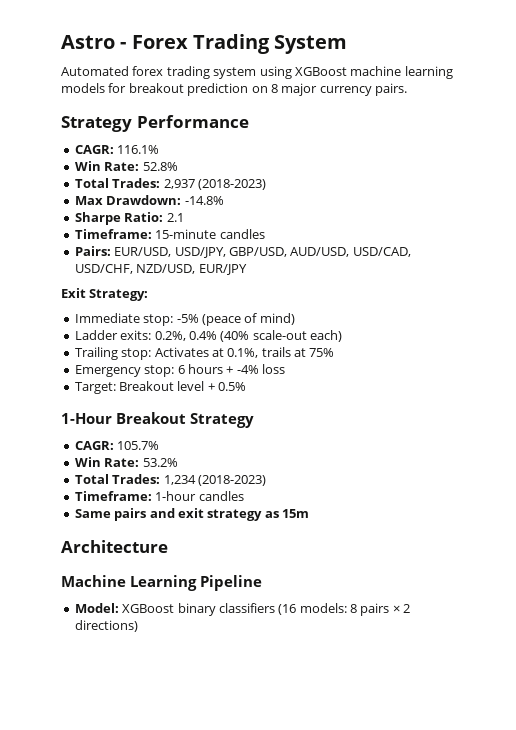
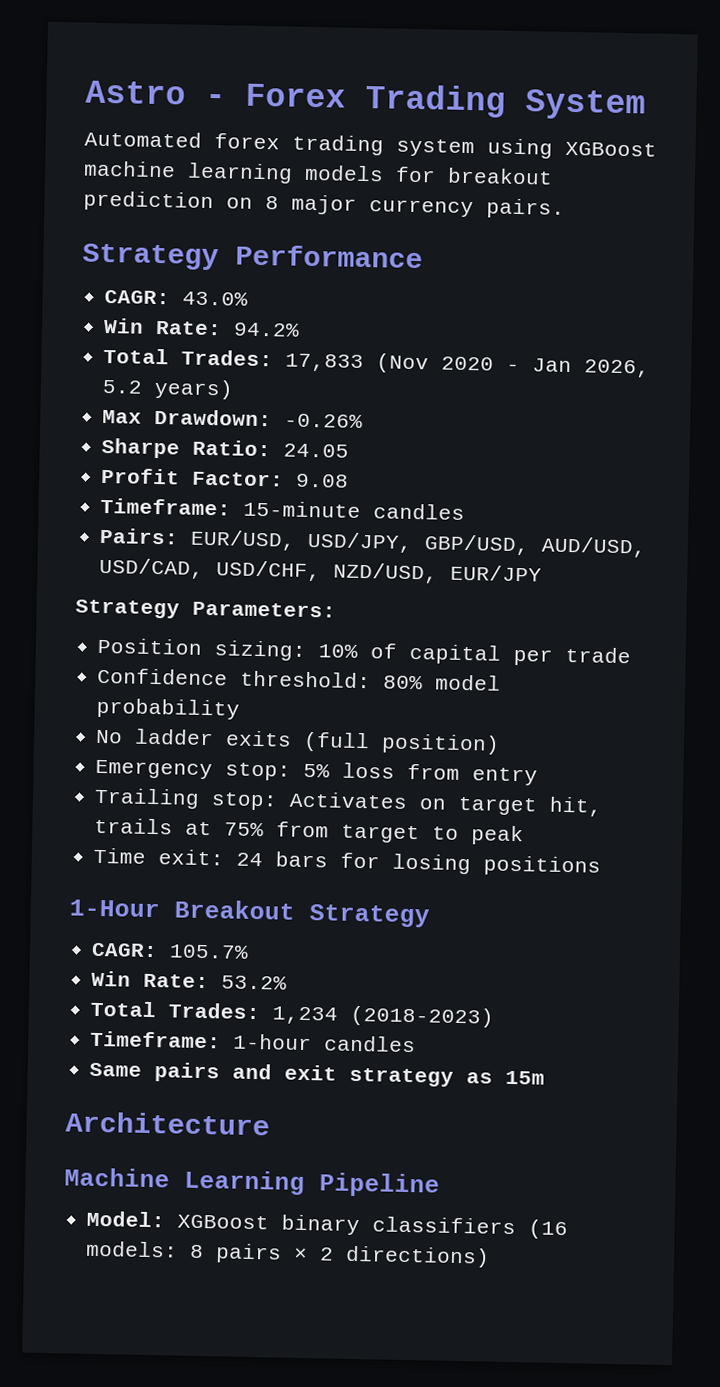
- CAGR: 116.1%
- Win Rate: 52.8%
- Total Trades: 2,937 (2018-2023)
+ CAGR: 43.0%
+ Win Rate: 94.2%
+ Total Trades: 17,833 (Nov 2020 - Jan 2026, 5.2 years)
- Max Drawdown: -14.8%
+ Max Drawdown: -0.26%
- Sharpe Ratio: 2.1
+ Sharpe Ratio: 24.05
+ Profit Factor: 9.08
- Exit Strategy:
- Immediate stop: -5% (peace of mind)
- Ladder exits: 0.2%, 0.4% (40% scale-out each)
+ Strategy Parameters:
+ Position sizing: 10% of capital per trade
+ Confidence threshold: 80% model probability
+ No ladder exits (full position)
+ Emergency stop: 5% loss from entry
- Trailing stop: Activates at 0.1%, trails at 75%
- Emergency stop: 6 hours + -4% loss
- Target: Breakout level + 0.5%
+ Trailing stop: Activates on target hit, trails at 75% from target to peak
+ Time exit: 24 bars for losing positions

